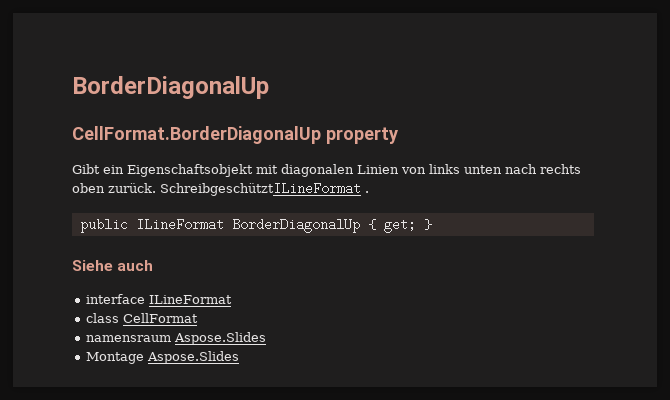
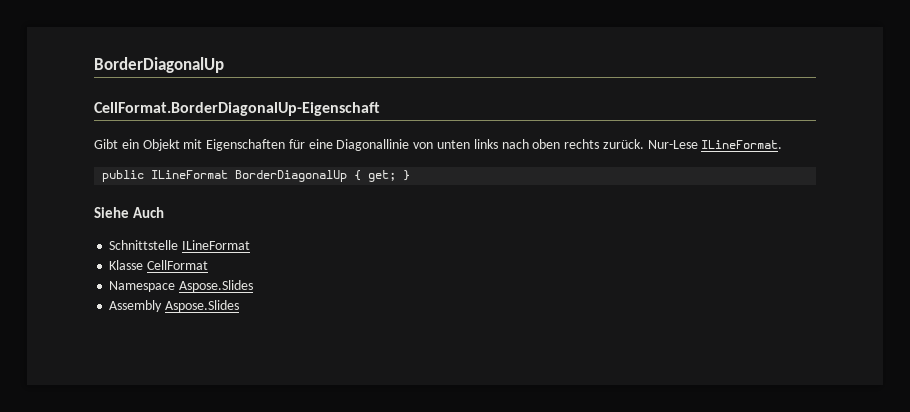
- CellFormat.BorderDiagonalUp property
+ CellFormat.BorderDiagonalUp-Eigenschaft
- Gibt ein Eigenschaftsobjekt mit diagonalen Linien von links unten nach rechts oben zurück. SchreibgeschütztILineFormat .
+ Gibt ein Objekt mit Eigenschaften für eine Diagonallinie von unten links nach oben rechts zurück. Nur-Lese ILineFormat.
- Siehe auch
- interface ILineFormat
+ Siehe Auch
+ Schnittstelle ILineFormat
- class CellFormat
+ Klasse CellFormat
- namensraum Aspose.Slides
+ Namespace Aspose.Slides
- Montage Aspose.Slides
+ Assembly Aspose.Slides

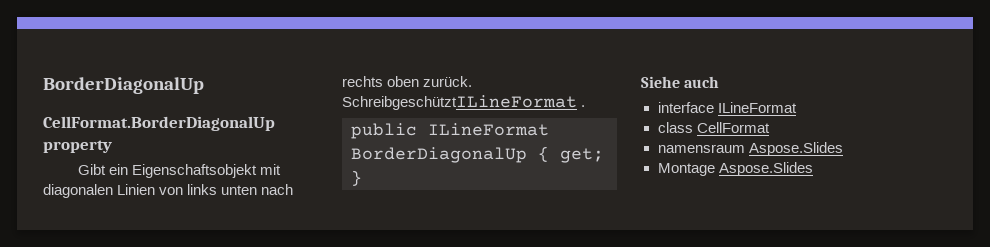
- CellFormat.BorderDiagonalUp-Eigenschaft
+ CellFormat.BorderDiagonalUp property
- Gibt ein Objekt mit Eigenschaften für eine Diagonallinie von unten links nach oben rechts zurück. Nur-Lese ILineFormat.
+ Gibt ein Eigenschaftsobjekt mit diagonalen Linien von links unten nach rechts oben zurück. SchreibgeschütztILineFormat .
- Siehe Auch
- Schnittstelle ILineFormat
+ Siehe auch
+ interface ILineFormat
- Klasse CellFormat
+ class CellFormat
- Namespace Aspose.Slides
+ namensraum Aspose.Slides
- Assembly Aspose.Slides
+ Montage Aspose.Slides

